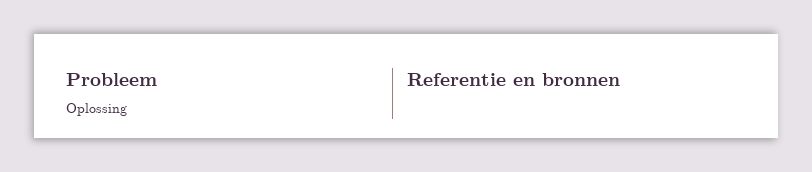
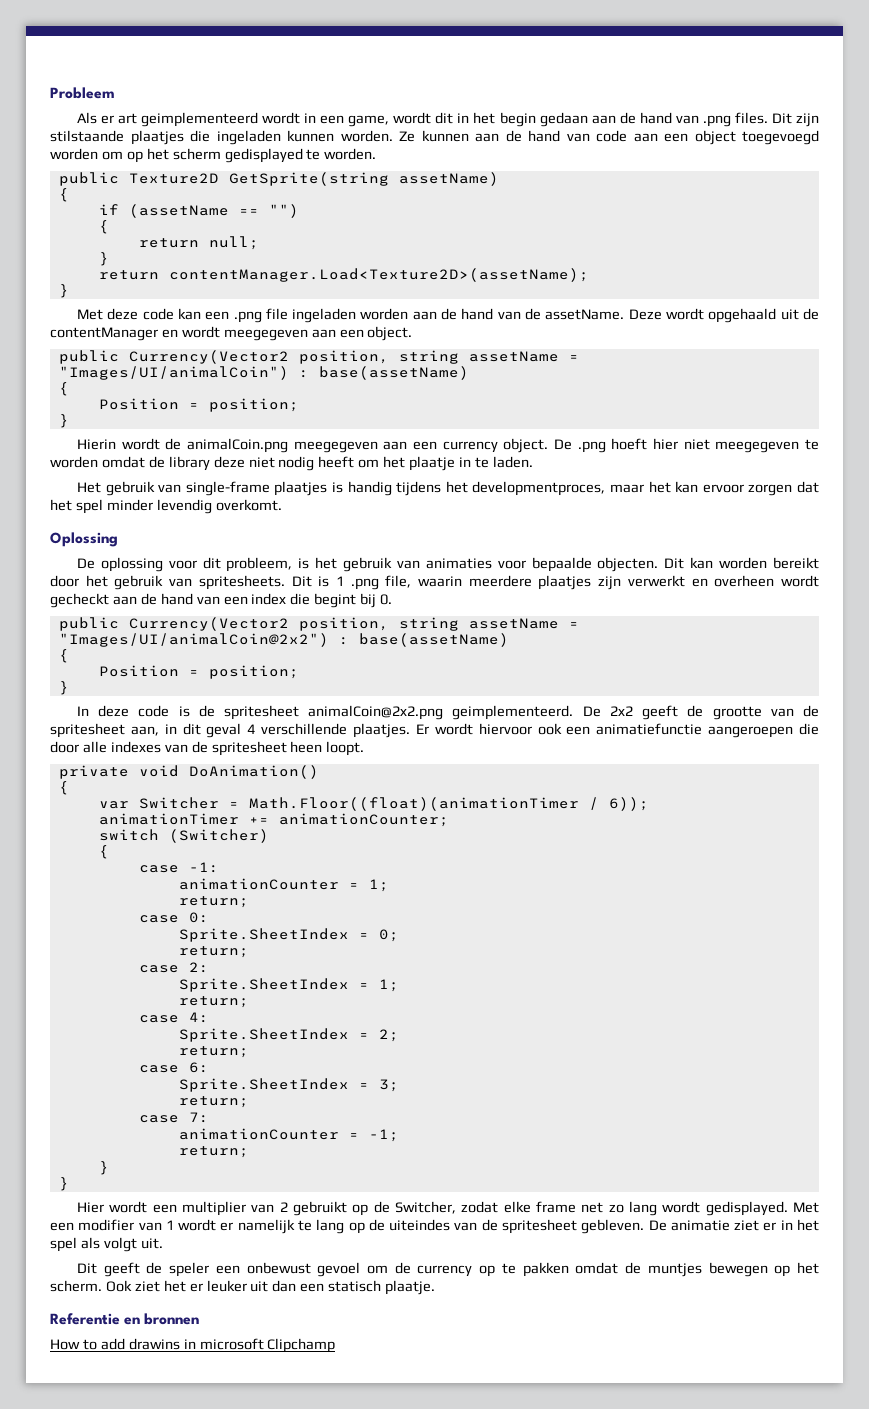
+ Als er art geimplementeerd wordt in een game, wordt dit in het begin gedaan aan de hand van .png files. Dit zijn stilstaande plaatjes die ingeladen kunnen worden. Ze kunnen aan de hand van code aan een object toegevoegd worden om op het scherm gedisplayed te worden.
+ public Texture2D GetSprite(string assetName)
+ {
+ if (assetName == "")
+ {
+ return null;
+ }
+ return contentManager.Load<Texture2D>(assetName);
+ }
+ Met deze code kan een .png file ingeladen worden aan de hand van de assetName. Deze wordt opgehaald uit de contentManager en wordt meegegeven aan een object.
+ public Currency(Vector2 position, string assetName = "Images/UI/animalCoin") : base(assetName)
+ {
+ Position = position;
+ }
+ Hierin wordt de animalCoin.png meegegeven aan een currency object. De .png hoeft hier niet meegegeven te worden omdat de library deze niet nodig heeft om het plaatje in te laden.
+ Het gebruik van single-frame plaatjes is handig tijdens het developmentproces, maar het kan ervoor zorgen dat het spel minder levendig overkomt.
  Oplossing
+ De oplossing voor dit probleem, is het gebruik van animaties voor bepaalde objecten. Dit kan worden bereikt door het gebruik van spritesheets. Dit is 1 .png file, waarin meerdere plaatjes zijn verwerkt en overheen wordt gecheckt aan de hand van een index die begint bij 0.
+ public Currency(Vector2 position, string assetName = "Images/UI/animalCoin@2x2") : base(assetName)
+ {
+ Position = position;
+ }
+ In deze code is de spritesheet animalCoin@2x2.png geimplementeerd. De 2x2 geeft de grootte van de spritesheet aan, in dit geval 4 verschillende plaatjes. Er wordt hiervoor ook een animatiefunctie aangeroepen die door alle indexes van de spritesheet heen loopt.
+ private void DoAnimation()
+ {
+ var Switcher = Math.Floor((float)(animationTimer / 6));
+ animationTimer += animationCounter;
+ switch (Switcher)
+ {
+ case -1:
+ animationCounter = 1;
+ return;
+ case 0:
+ Sprite.SheetIndex = 0;
+ return;
+ case 2:
+ Sprite.SheetIndex = 1;
+ return;
+ case 4:
+ Sprite.SheetIndex = 2;
+ return;
+ case 6:
+ Sprite.SheetIndex = 3;
+ return;
+ case 7:
+ animationCounter = -1;
+ return;
+ }
+ }
+ Hier wordt een multiplier van 2 gebruikt op de Switcher, zodat elke frame net zo lang wordt gedisplayed. Met een modifier van 1 wordt er namelijk te lang op de uiteindes van de spritesheet gebleven. De animatie ziet er in het spel als volgt uit.
+ Dit geeft de speler een onbewust gevoel om de currency op te pakken omdat de muntjes bewegen op het scherm. Ook ziet het er leuker uit dan een statisch plaatje.
  Referentie en bronnen
+ How to add drawins in microsoft Clipchamp

